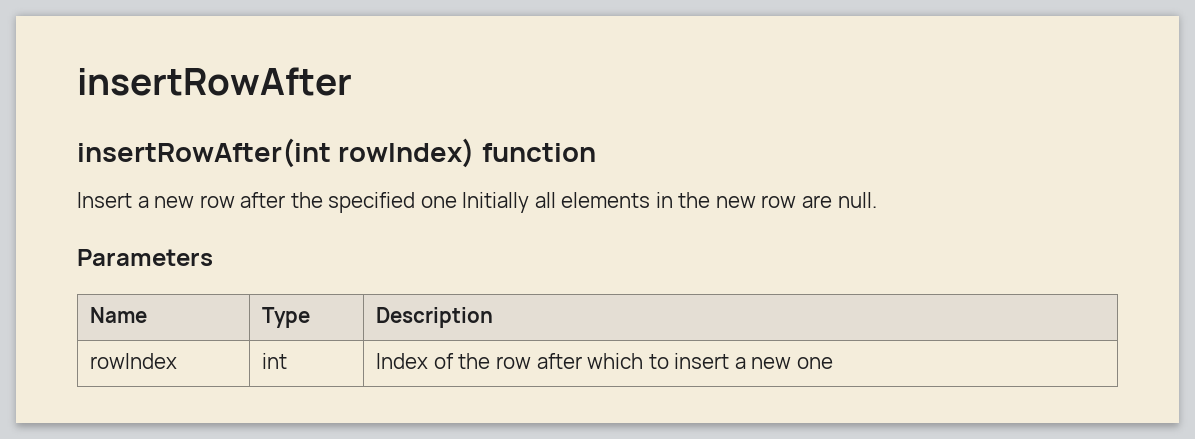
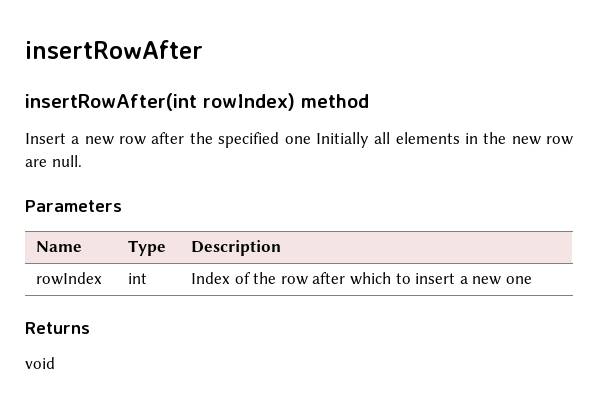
- insertRowAfter(int rowIndex) function
+ insertRowAfter(int rowIndex) method
+ Returns
+ void

